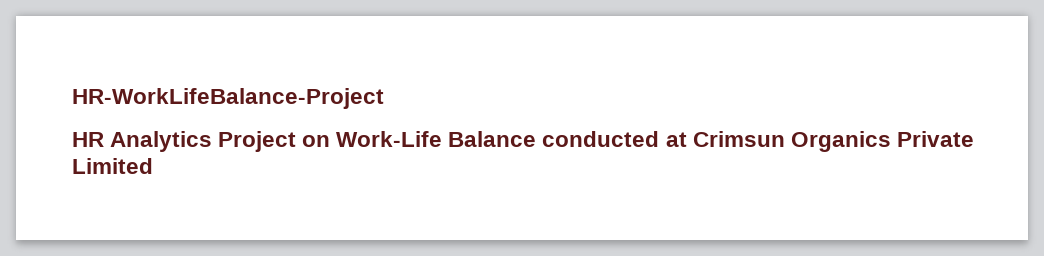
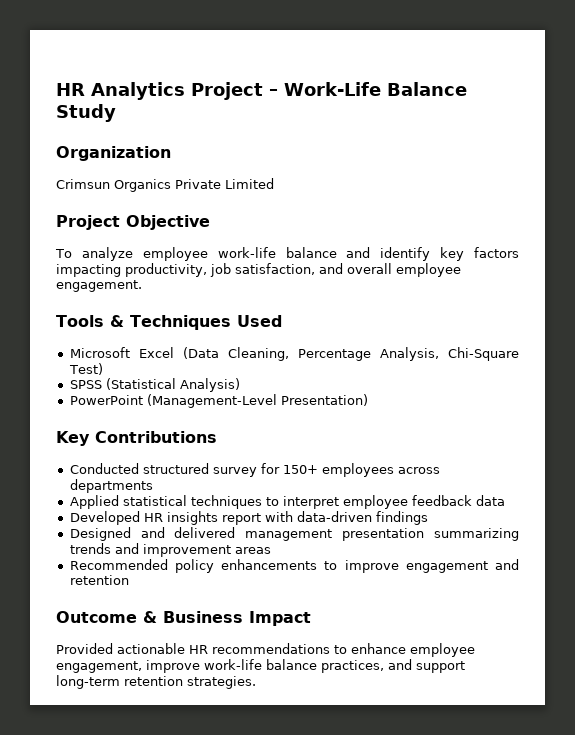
- HR-WorkLifeBalance-Project
- HR Analytics Project on Work-Life Balance conducted at Crimsun Organics Private Limited
+ HR Analytics Project – Work-Life Balance Study
+ Organization
+ Crimsun Organics Private Limited
+ Project Objective
+ To analyze employee work-life balance and identify key factors impacting productivity, job satisfaction, and overall employee engagement.
+ Tools & Techniques Used
+ Microsoft Excel (Data Cleaning, Percentage Analysis, Chi-Square Test)
+ SPSS (Statistical Analysis)
+ PowerPoint (Management-Level Presentation)
+ Key Contributions
+ Conducted structured survey for 150+ employees across departments
+ Applied statistical techniques to interpret employee feedback data
+ Developed HR insights report with data-driven findings
+ Designed and delivered management presentation summarizing trends and improvement areas
+ Recommended policy enhancements to improve engagement and retention
+ Outcome & Business Impact
+ Provided actionable HR recommendations to enhance employee engagement, improve work-life balance practices, and support long-term retention strategies.

